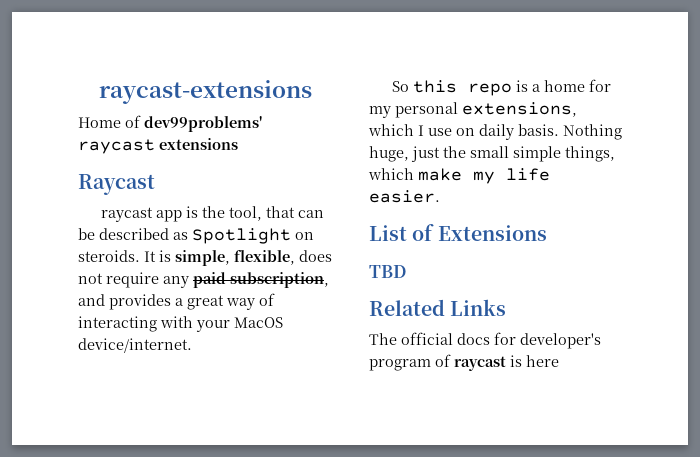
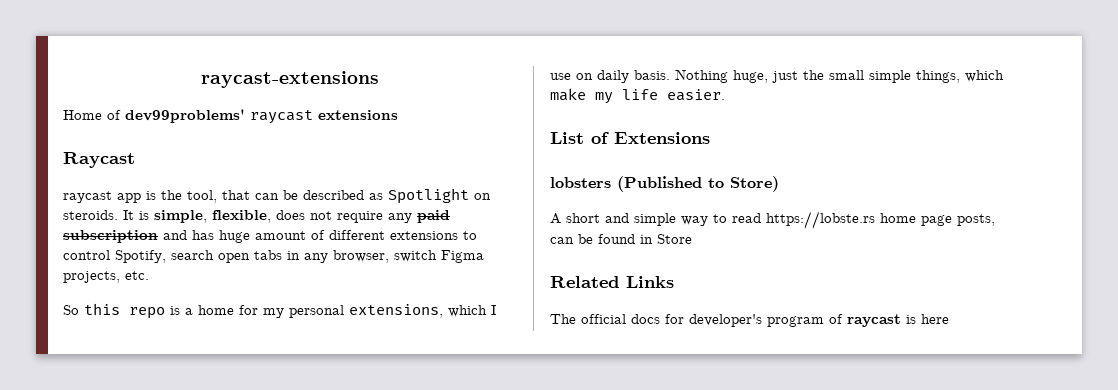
- It is simple, flexible, does not require any paid subscription, and provides a great way of interacting with your MacOS device/internet.
+ It is simple, flexible, does not require any paid subscription and has huge amount of different extensions to control Spotify, search open tabs in any browser, switch Figma projects, etc.
- TBD
+ lobsters (Published to Store)
+ A short and simple way to read https://lobste.rs home page posts, can be found in Store

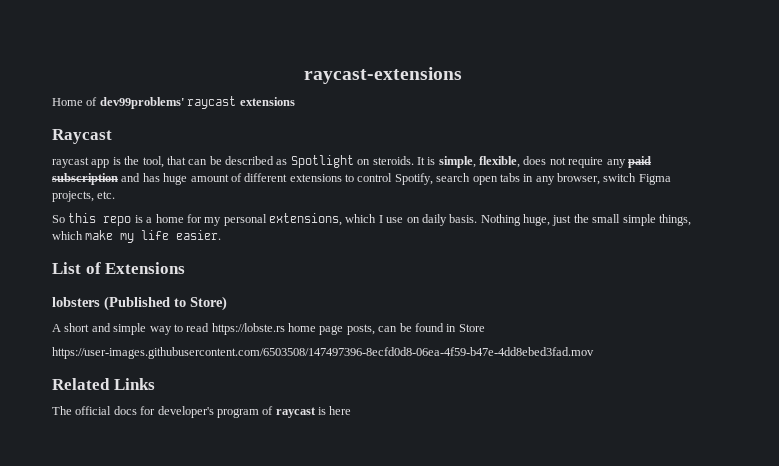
+ https://user-images.githubusercontent.com/6503508/147497396-8ecfd0d8-06ea-4f59-b47e-4dd8ebed3fad.mov

